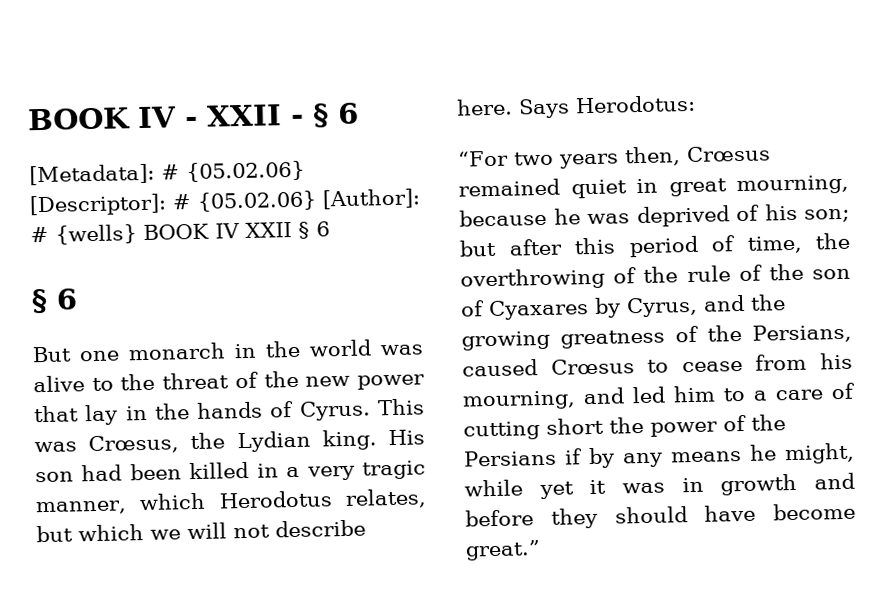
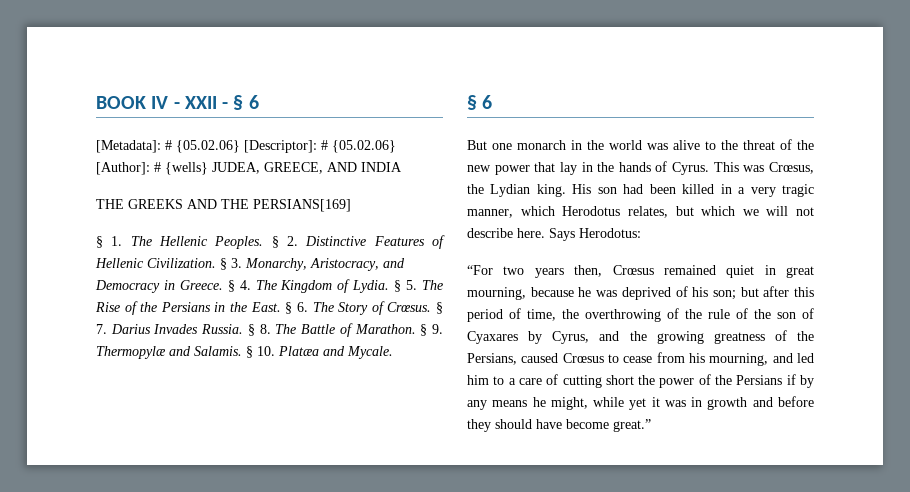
- [Metadata]: # {05.02.06} [Descriptor]: # {05.02.06} [Author]: # {wells} BOOK IV XXII § 6
+ [Metadata]: # {05.02.06} [Descriptor]: # {05.02.06} [Author]: # {wells} JUDEA, GREECE, AND INDIA
+ THE GREEKS AND THE PERSIANS[169]
+ § 1. The Hellenic Peoples. § 2. Distinctive Features of Hellenic Civilization. § 3. Monarchy, Aristocracy, and Democracy in Greece. § 4. The Kingdom of Lydia. § 5. The Rise of the Persians in the East. § 6. The Story of Crœsus. § 7. Darius Invades Russia. § 8. The Battle of Marathon. § 9. Thermopylæ and Salamis. § 10. Platæa and Mycale.

